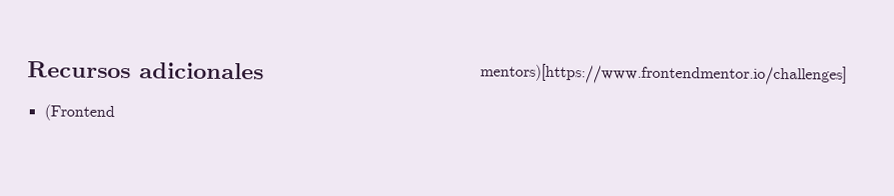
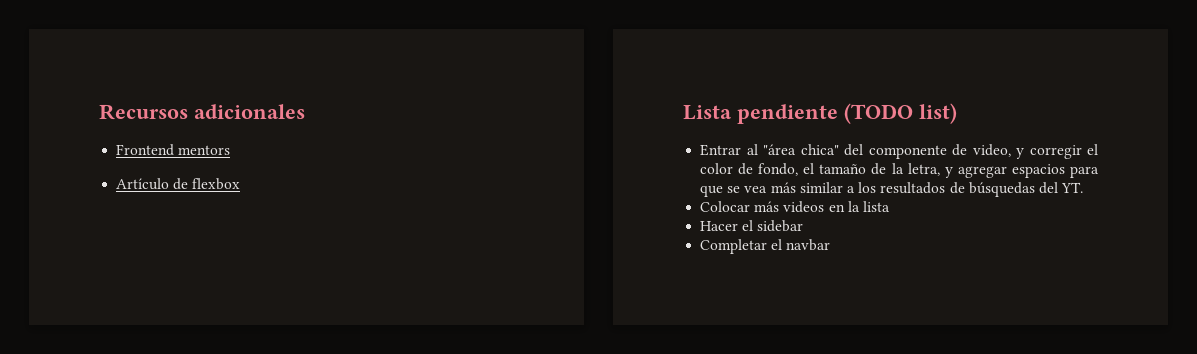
- (Frontend mentors)[https://www.frontendmentor.io/challenges]
+ Frontend mentors
+ Artículo de flexbox
+ Lista pendiente (TODO list)
+ Entrar al "área chica" del componente de video, y corregir el color de fondo, el tamaño de la letra, y agregar espacios para que se vea más similar a los resultados de búsquedas del YT.
+ Colocar más videos en la lista
+ Hacer el sidebar
+ Completar el navbar

